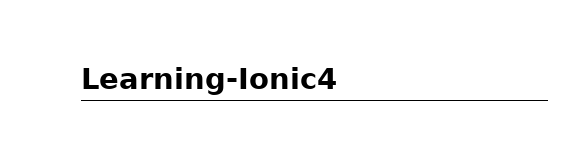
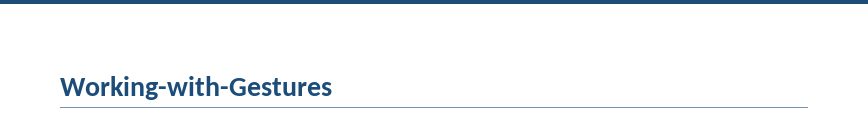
- Learning-Ionic4
+ Working-with-Gestures

